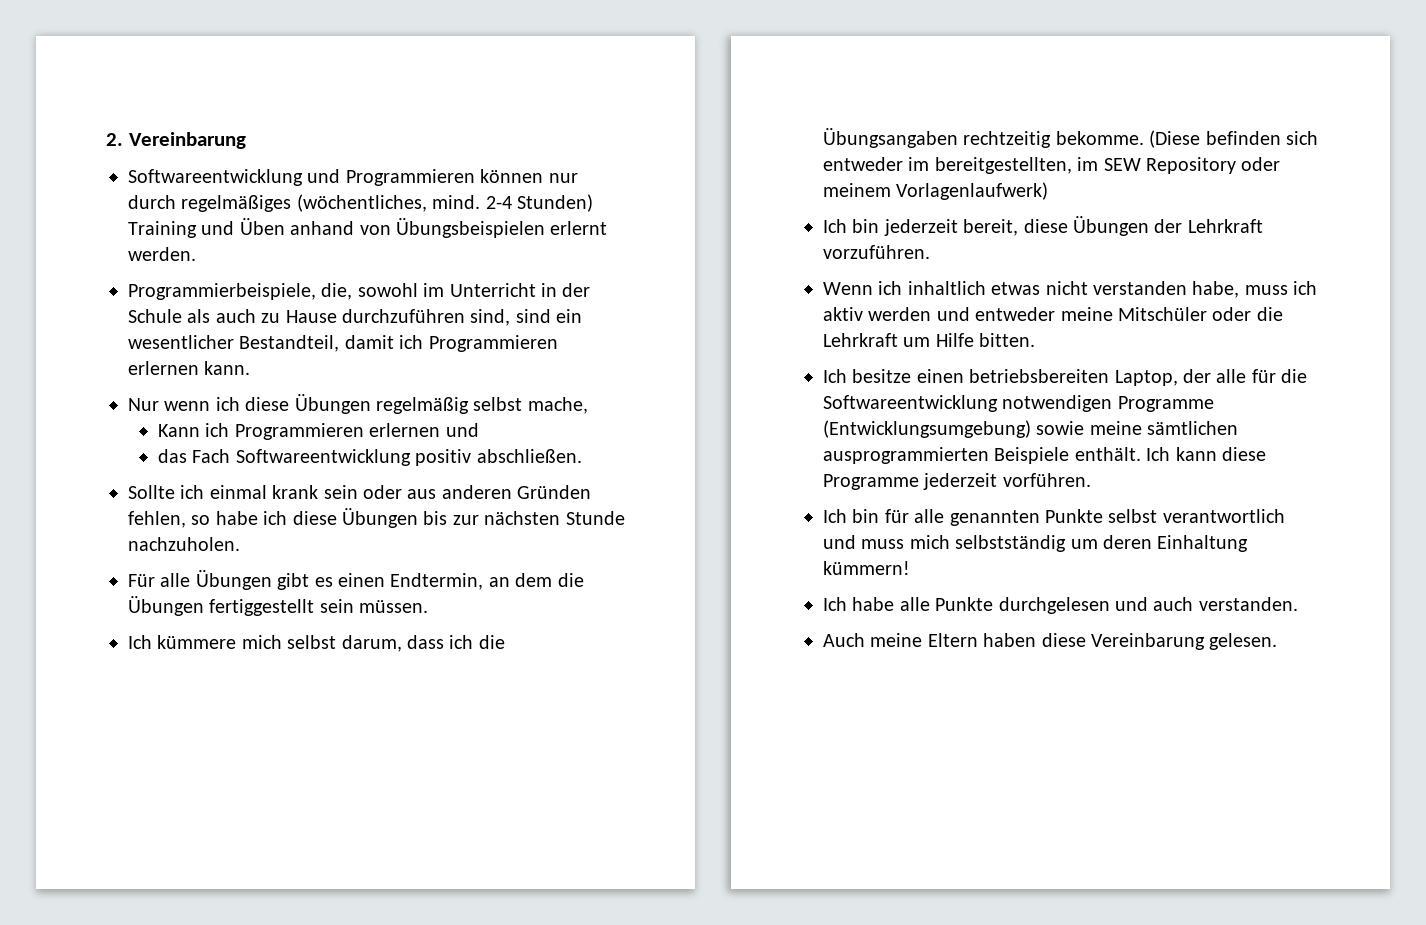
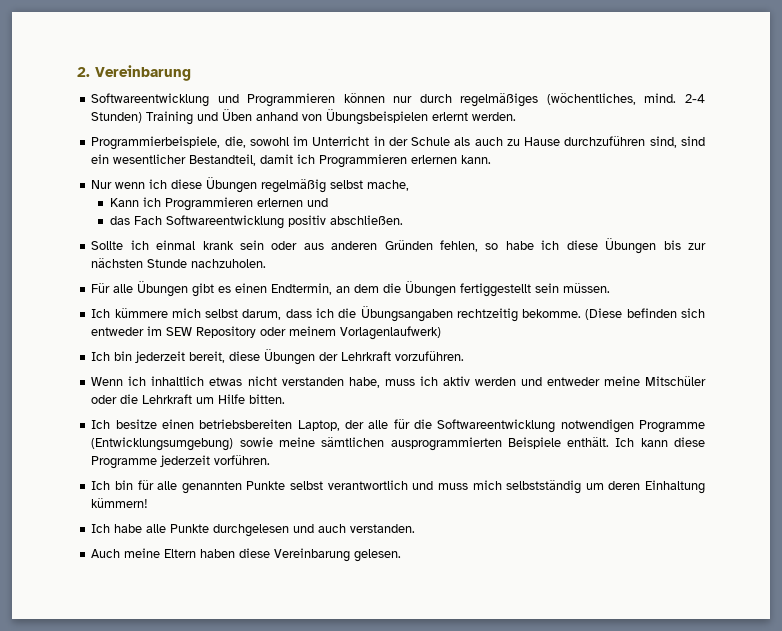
- (Diese befinden sich entweder im bereitgestellten, im SEW Repository oder meinem Vorlagenlaufwerk)
+ (Diese befinden sich entweder im SEW Repository oder meinem Vorlagenlaufwerk)

